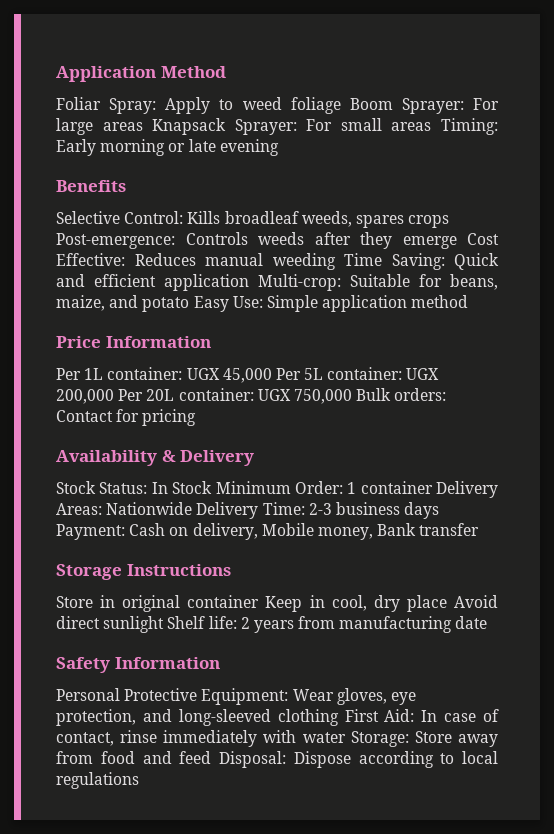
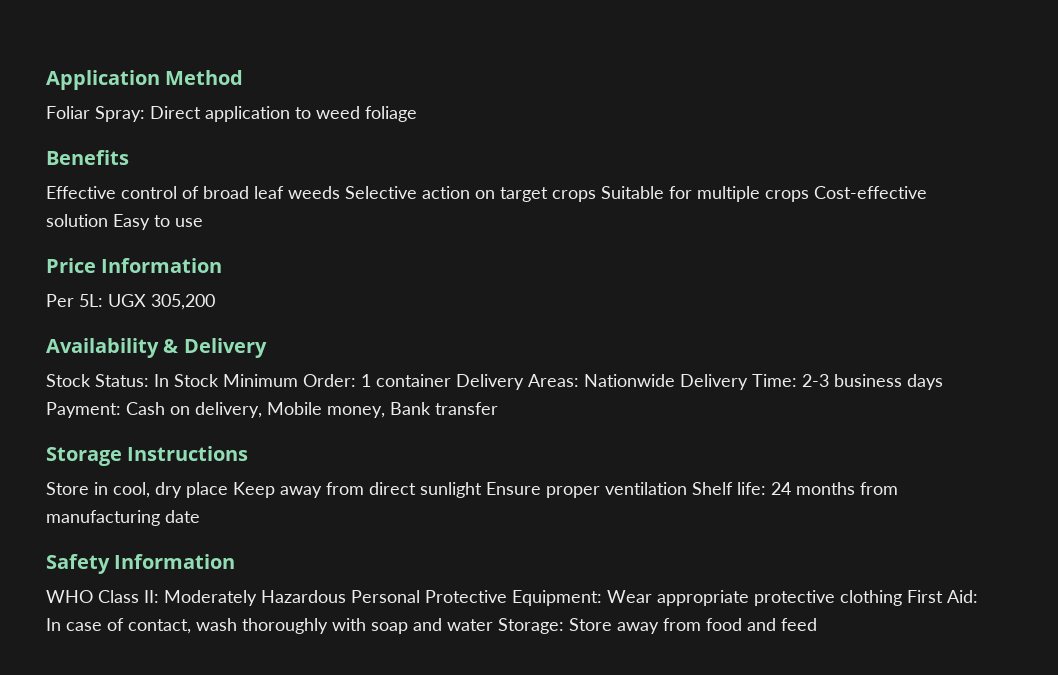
- Foliar Spray: Apply to weed foliage Boom Sprayer: For large areas Knapsack Sprayer: For small areas Timing: Early morning or late evening
+ Foliar Spray: Direct application to weed foliage
  Benefits
- Selective Control: Kills broadleaf weeds, spares crops Post-emergence: Controls weeds after they emerge Cost Effective: Reduces manual weeding Time Saving: Quick and efficient application Multi-crop: Suitable for beans, maize, and potato Easy Use: Simple application method
+ Effective control of broad leaf weeds Selective action on target crops Suitable for multiple crops Cost-effective solution Easy to use
  Price Information
- Per 1L container: UGX 45,000 Per 5L container: UGX 200,000 Per 20L container: UGX 750,000 Bulk orders: Contact for pricing
+ Per 5L: UGX 305,200
- Store in original container Keep in cool, dry place Avoid direct sunlight Shelf life: 2 years from manufacturing date
+ Store in cool, dry place Keep away from direct sunlight Ensure proper ventilation Shelf life: 24 months from manufacturing date
- Personal Protective Equipment: Wear gloves, eye protection, and long-sleeved clothing First Aid: In case of contact, rinse immediately with water Storage: Store away from food and feed Disposal: Dispose according to local regulations
+ WHO Class II: Moderately Hazardous Personal Protective Equipment: Wear appropriate protective clothing First Aid: In case of contact, wash thoroughly with soap and water Storage: Store away from food and feed

